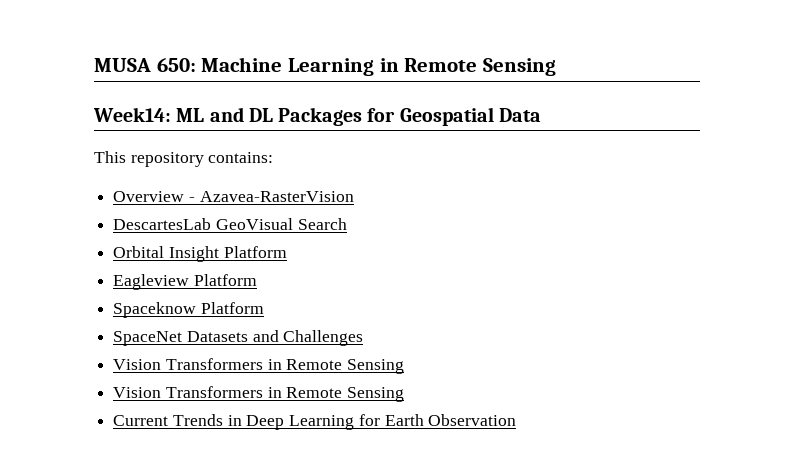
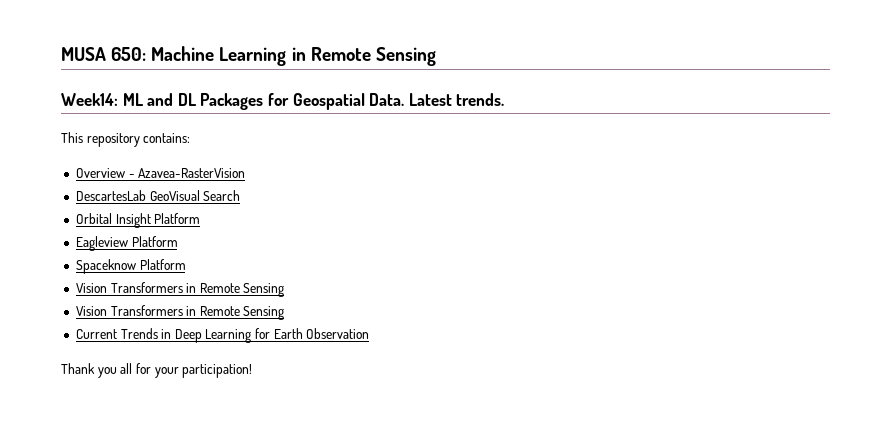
- Week14: ML and DL Packages for Geospatial Data
+ Week14: ML and DL Packages for Geospatial Data. Latest trends.
- SpaceNet Datasets and Challenges
+ Thank you all for your participation!

